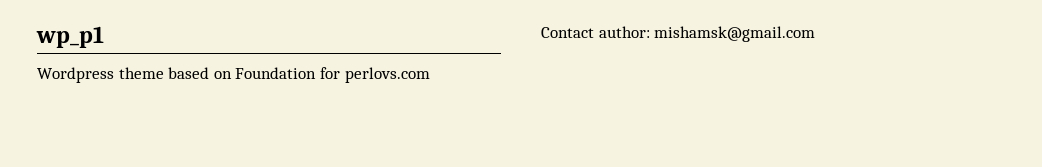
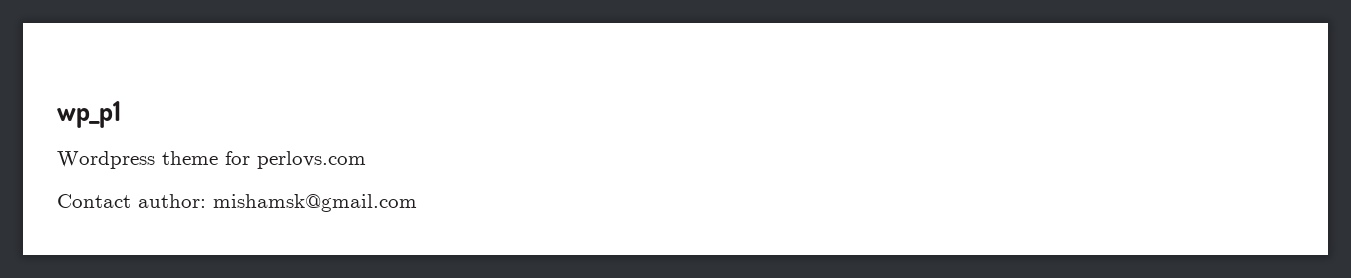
- Wordpress theme based on Foundation for perlovs.com
+ Wordpress theme for perlovs.com

